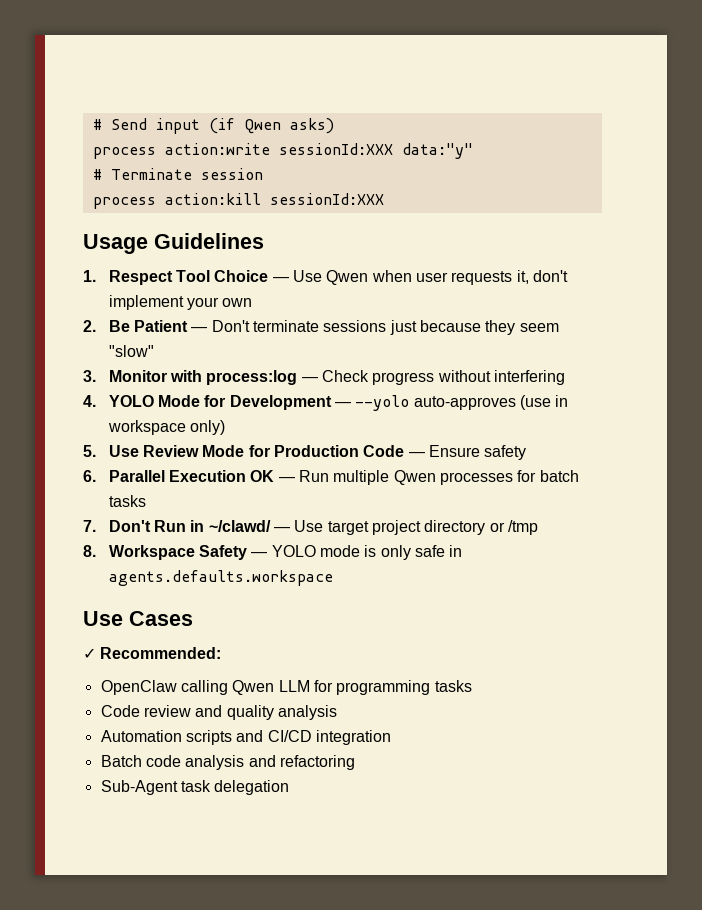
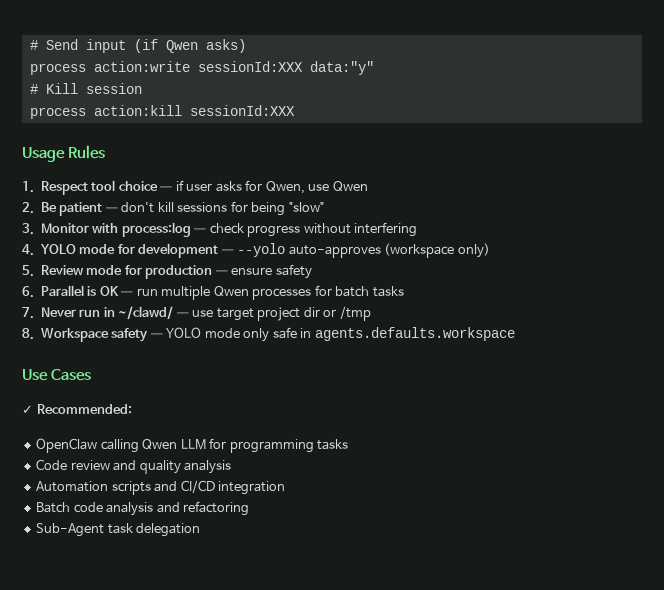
- # Terminate session
+ # Kill session
- Usage Guidelines
+ Usage Rules
- 1. Respect Tool Choice — Use Qwen when user requests it, don't implement your own
- 2. Be Patient — Don't terminate sessions just because they seem "slow"
+ 1. Respect tool choice — if user asks for Qwen, use Qwen
+ 2. Be patient — don't kill sessions for being "slow"
- 3. Monitor with process:log — Check progress without interfering
+ 3. Monitor with process:log — check progress without interfering
- 4. YOLO Mode for Development — --yolo auto-approves (use in workspace only)
- 5. Use Review Mode for Production Code — Ensure safety
+ 4. YOLO mode for development — --yolo auto-approves (workspace only)
+ 5. Review mode for production — ensure safety
- 6. Parallel Execution OK — Run multiple Qwen processes for batch tasks
+ 6. Parallel is OK — run multiple Qwen processes for batch tasks
- 7. Don't Run in ~/clawd/ — Use target project directory or /tmp
+ 7. Never run in ~/clawd/ — use target project dir or /tmp
- 8. Workspace Safety — YOLO mode is only safe in agents.defaults.workspace
+ 8. Workspace safety — YOLO mode only safe in agents.defaults.workspace

